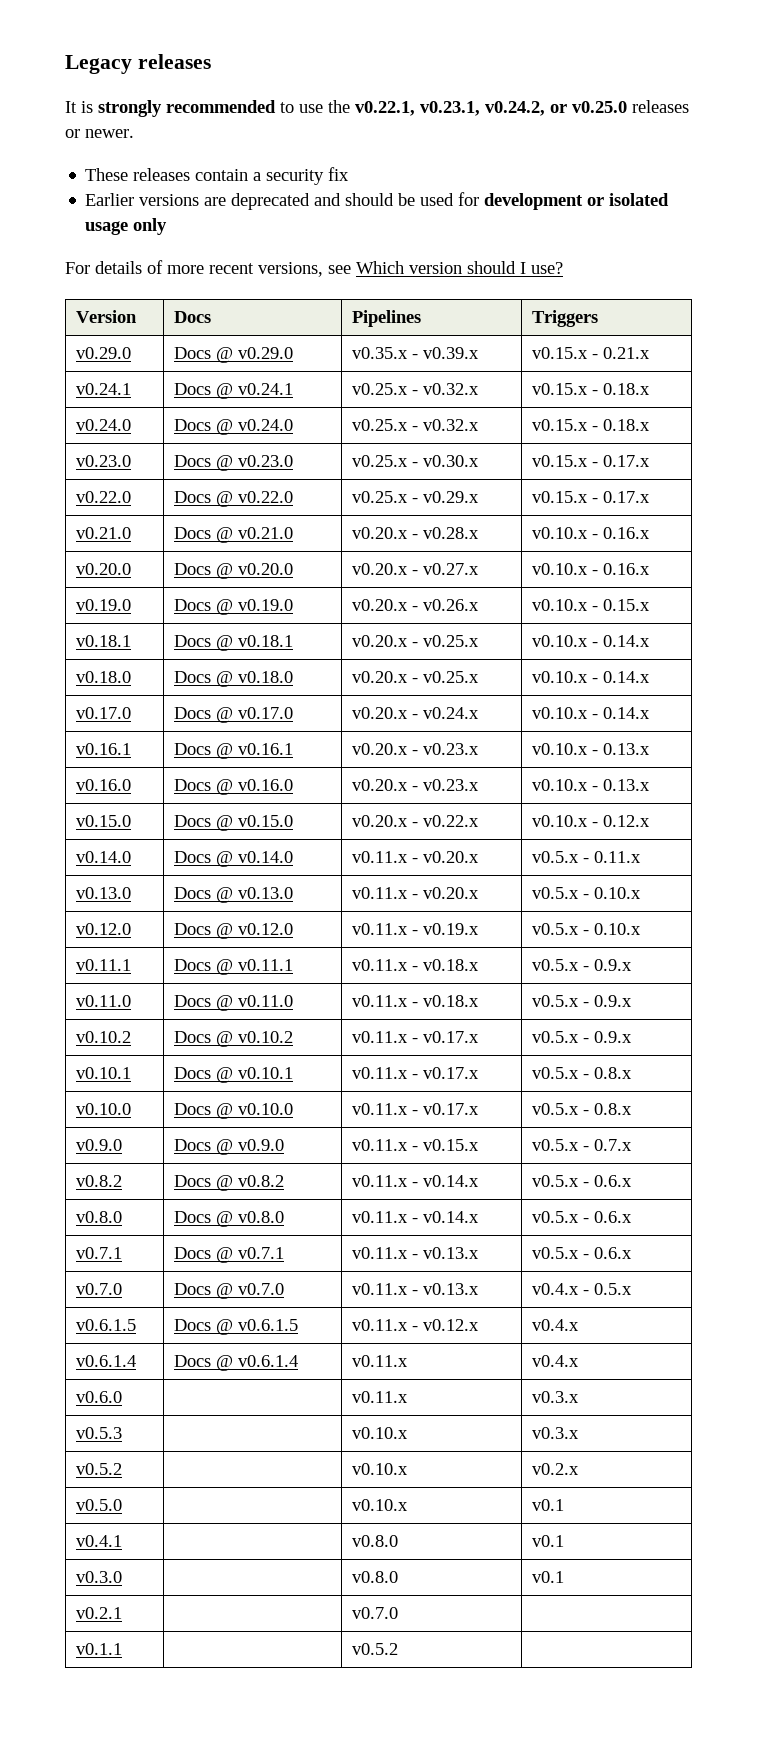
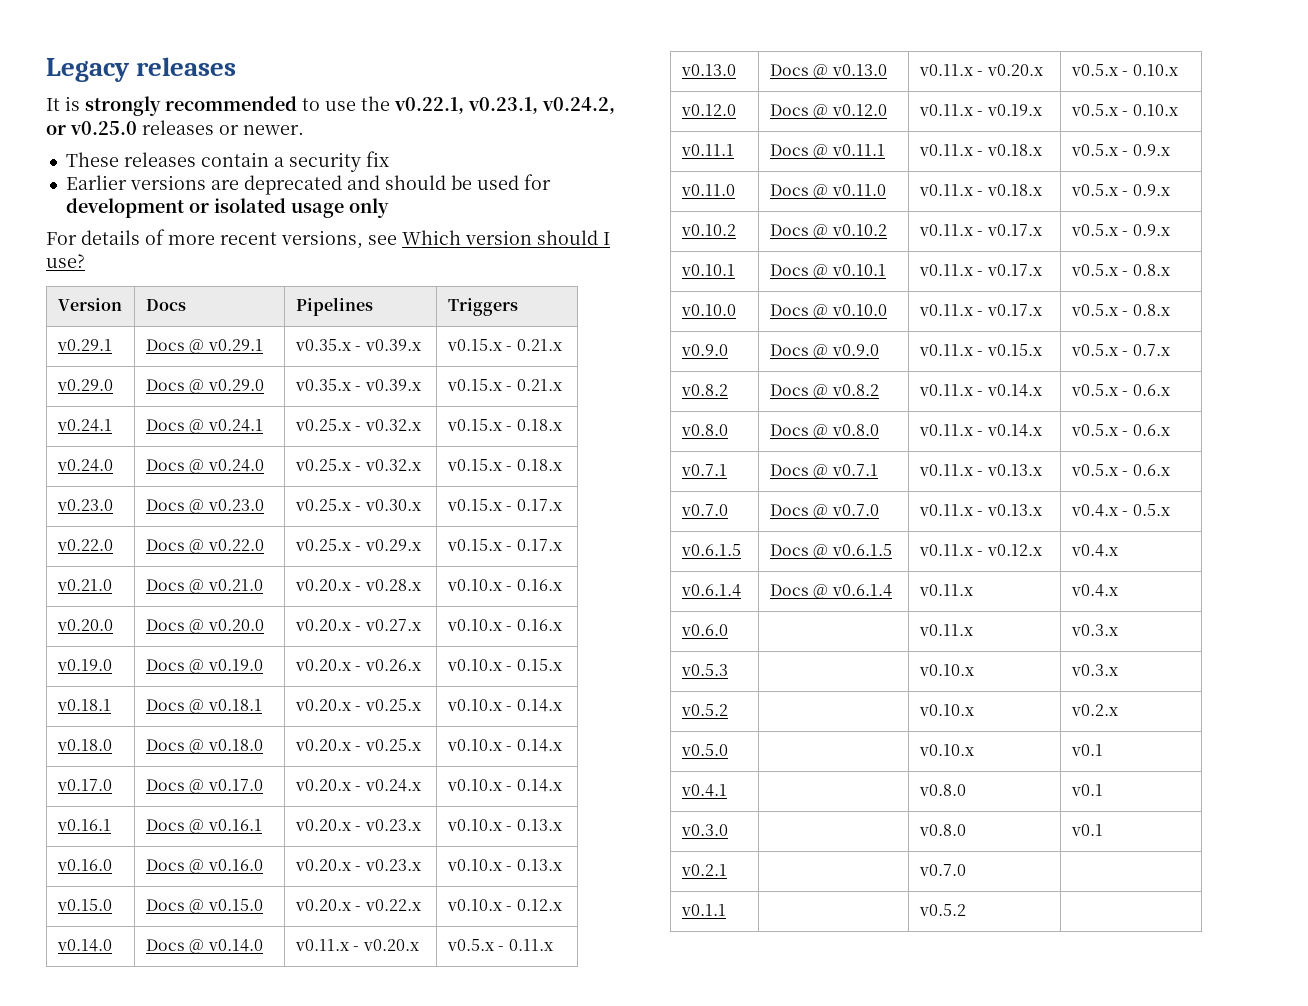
+ v0.29.1 | Docs @ v0.29.1 | v0.35.x - v0.39.x | v0.15.x - 0.21.x

